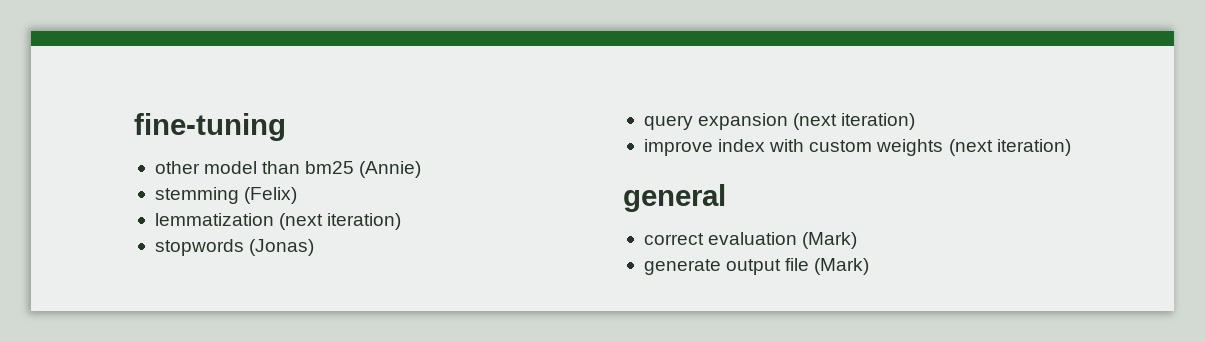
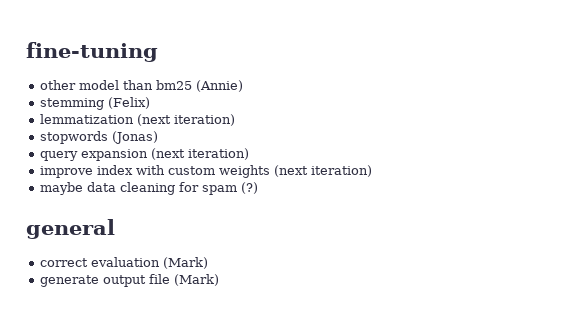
+ maybe data cleaning for spam (?)

